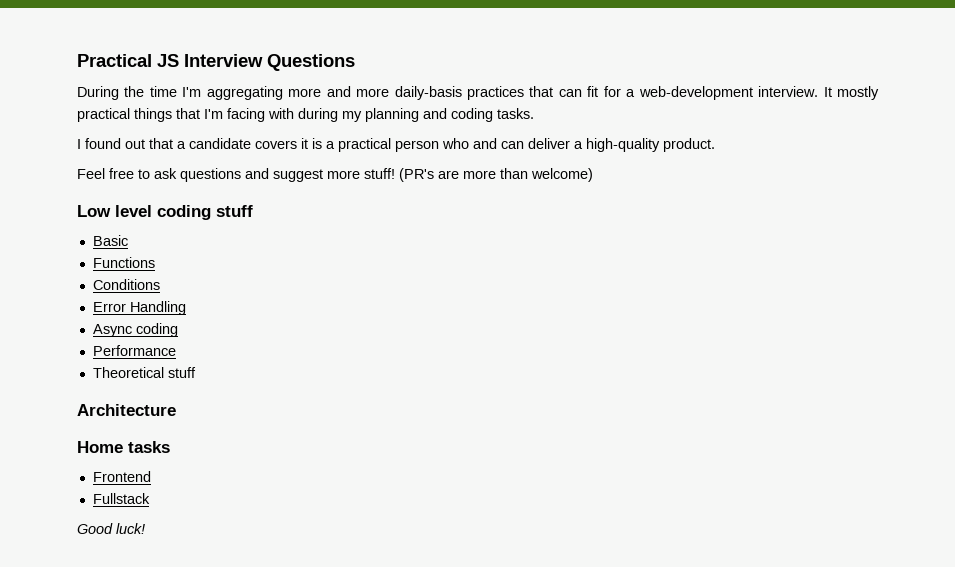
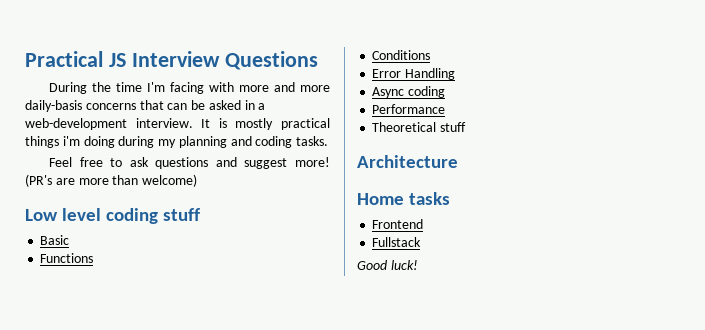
- During the time I'm aggregating more and more daily-basis practices that can fit for a web-development interview.
+ During the time I'm facing with more and more daily-basis concerns that can be asked in a web-development interview.
- It mostly practical things that I'm facing with during my planning and coding tasks.
+ It is mostly practical things i'm doing during my planning and coding tasks.
- I found out that a candidate covers it is a practical person who and can deliver a high-quality product.
- Feel free to ask questions and suggest more stuff!
+ Feel free to ask questions and suggest more!

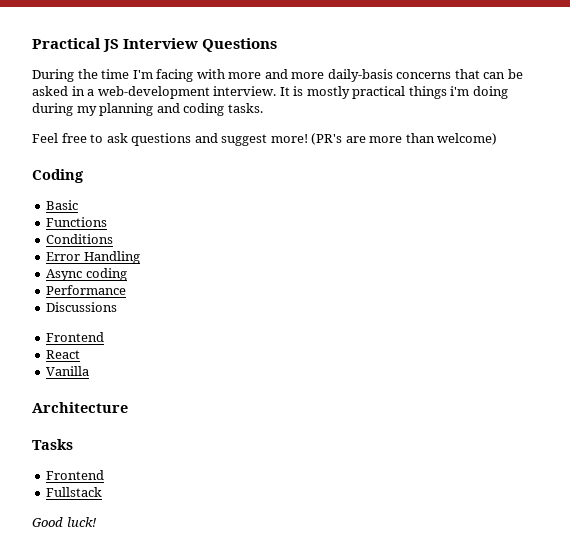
- Low level coding stuff
+ Coding
- Theoretical stuff
+ Discussions
+ Frontend
+ React
+ Vanilla
- Home tasks
+ Tasks

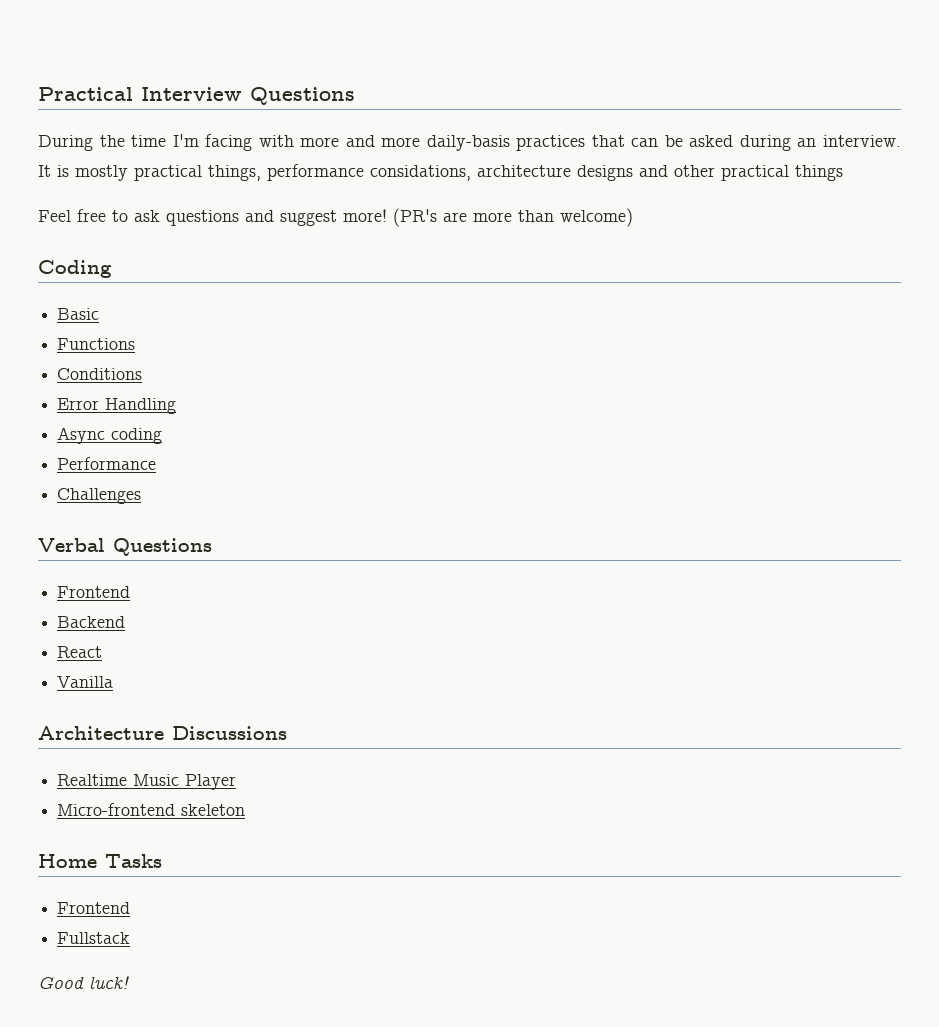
- Practical JS Interview Questions
+ Practical Interview Questions
- During the time I'm facing with more and more daily-basis concerns that can be asked in a web-development interview.
+ During the time I'm facing with more and more daily-basis practices that can be asked during an interview.
- It is mostly practical things i'm doing during my planning and coding tasks.
+ It is mostly practical things, performance considations, architecture designs and other practical things
- Discussions
+ Challenges
+ Verbal Questions
  Frontend
+ Backend
- Architecture
- Tasks
+ Architecture Discussions
+ Realtime Music Player
+ Micro-frontend skeleton
+ Home Tasks

